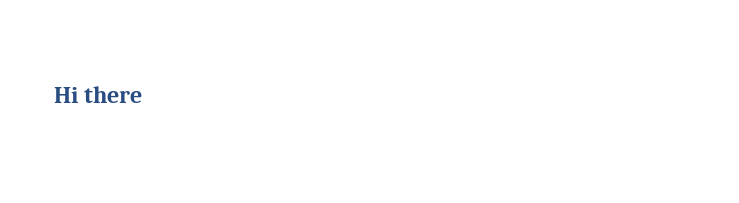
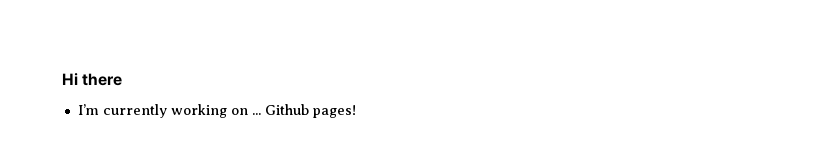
+ I’m currently working on ... Github pages!

